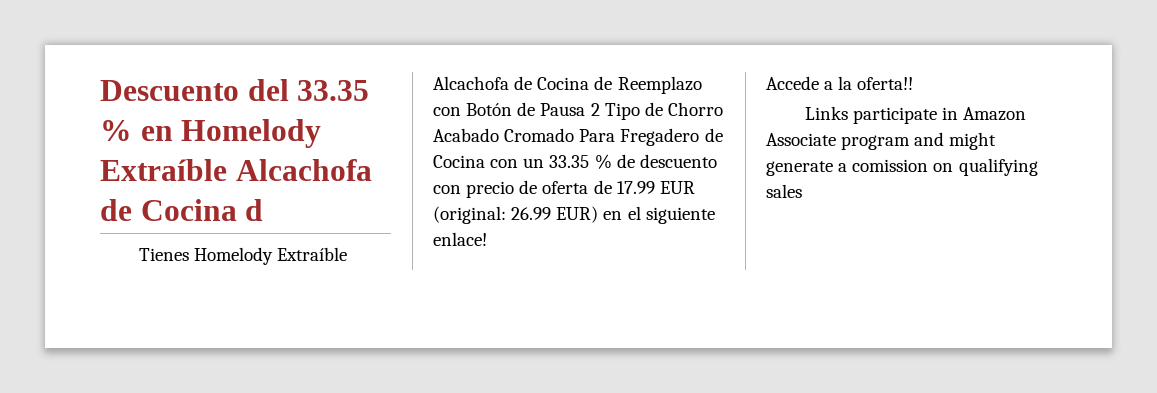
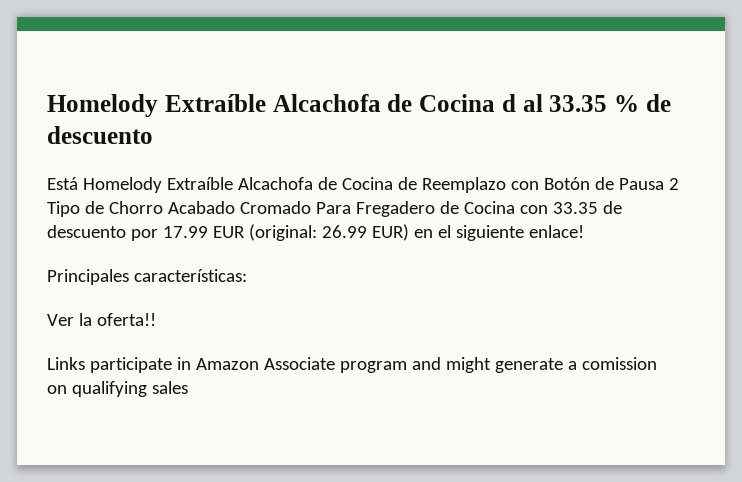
- Descuento del 33.35 % en Homelody Extraíble Alcachofa de Cocina d
- Tienes Homelody Extraíble Alcachofa de Cocina de Reemplazo con Botón de Pausa 2 Tipo de Chorro Acabado Cromado Para Fregadero de Cocina con un 33.35 % de descuento con precio de oferta de 17.99 EUR (original: 26.99 EUR) en el siguiente enlace!
+ Homelody Extraíble Alcachofa de Cocina d al 33.35 % de descuento
+ Está Homelody Extraíble Alcachofa de Cocina de Reemplazo con Botón de Pausa 2 Tipo de Chorro Acabado Cromado Para Fregadero de Cocina con 33.35 de descuento por 17.99 EUR (original: 26.99 EUR) en el siguiente enlace!
- Accede a la oferta!!
+ Principales características:
+ Ver la oferta!!

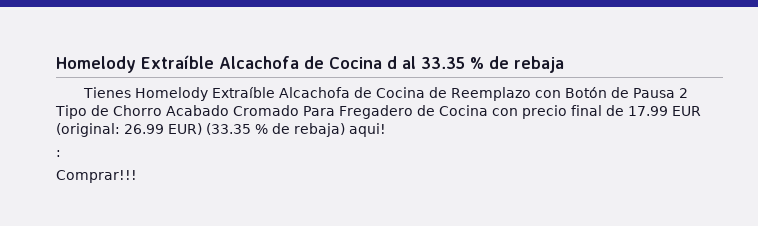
- Homelody Extraíble Alcachofa de Cocina d al 33.35 % de descuento
- Está Homelody Extraíble Alcachofa de Cocina de Reemplazo con Botón de Pausa 2 Tipo de Chorro Acabado Cromado Para Fregadero de Cocina con 33.35 de descuento por 17.99 EUR (original: 26.99 EUR) en el siguiente enlace!
- Principales características:
- Ver la oferta!!
- Links participate in Amazon Associate program and might generate a comission on qualifying sales
+ Homelody Extraíble Alcachofa de Cocina d al 33.35 % de rebaja
+ Tienes Homelody Extraíble Alcachofa de Cocina de Reemplazo con Botón de Pausa 2 Tipo de Chorro Acabado Cromado Para Fregadero de Cocina con precio final de 17.99 EUR (original: 26.99 EUR) (33.35 % de rebaja) aqui!
+ :
+ Comprar!!!

